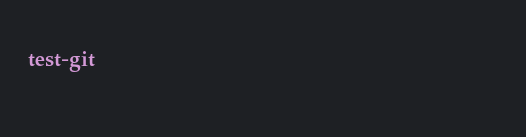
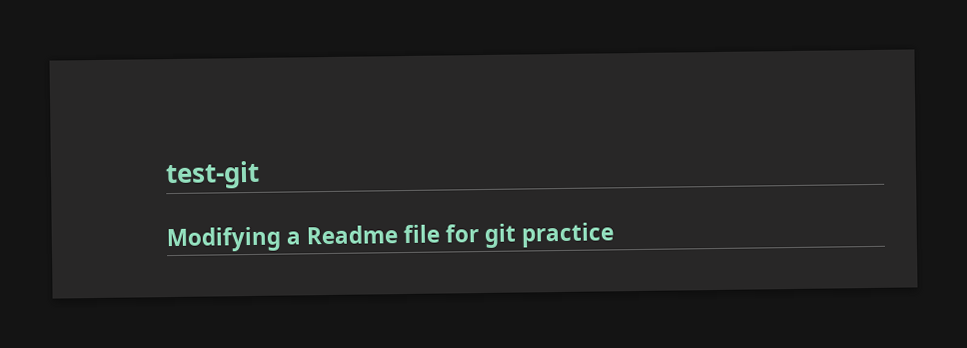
+ Modifying a Readme file for git practice

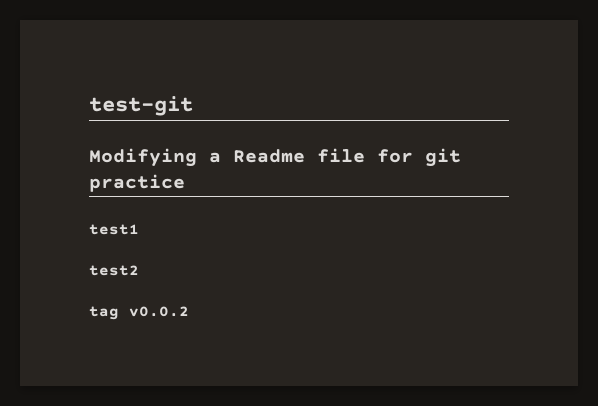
+ test1
+ test2
+ tag v0.0.2

